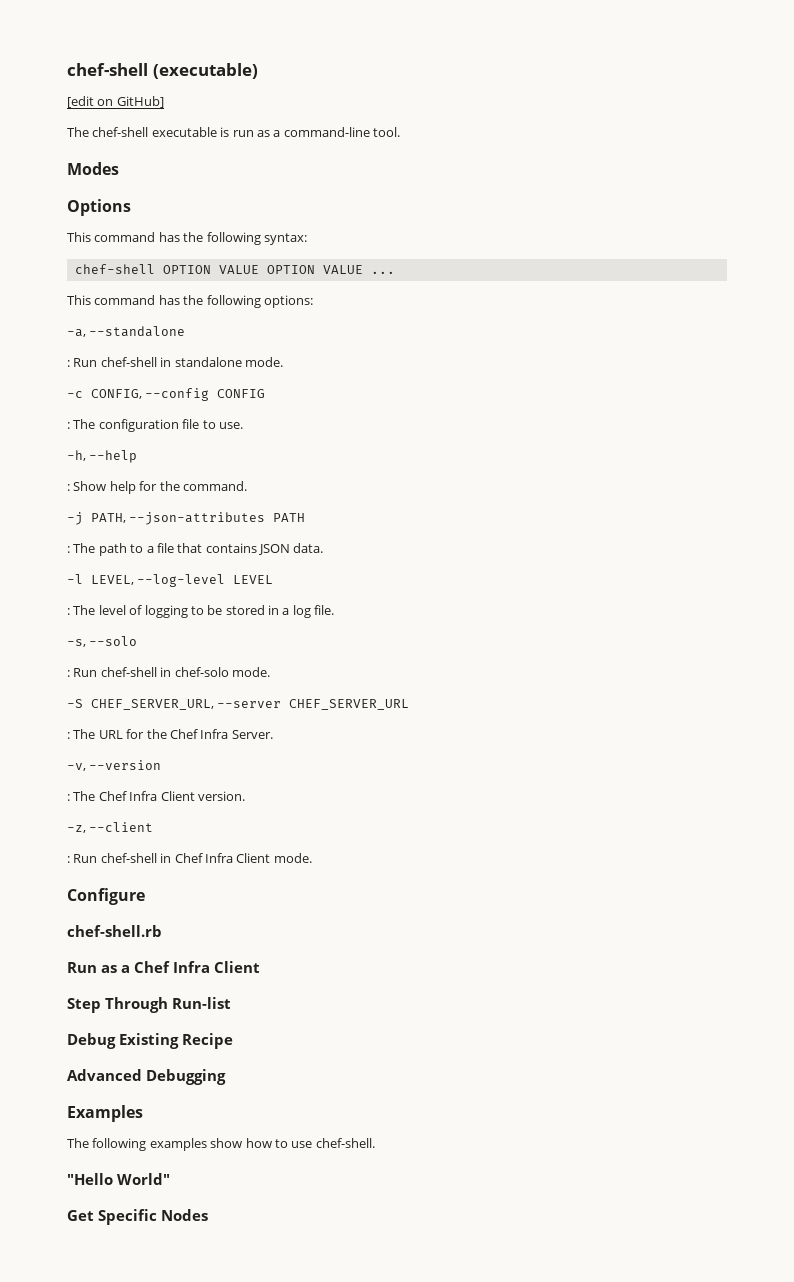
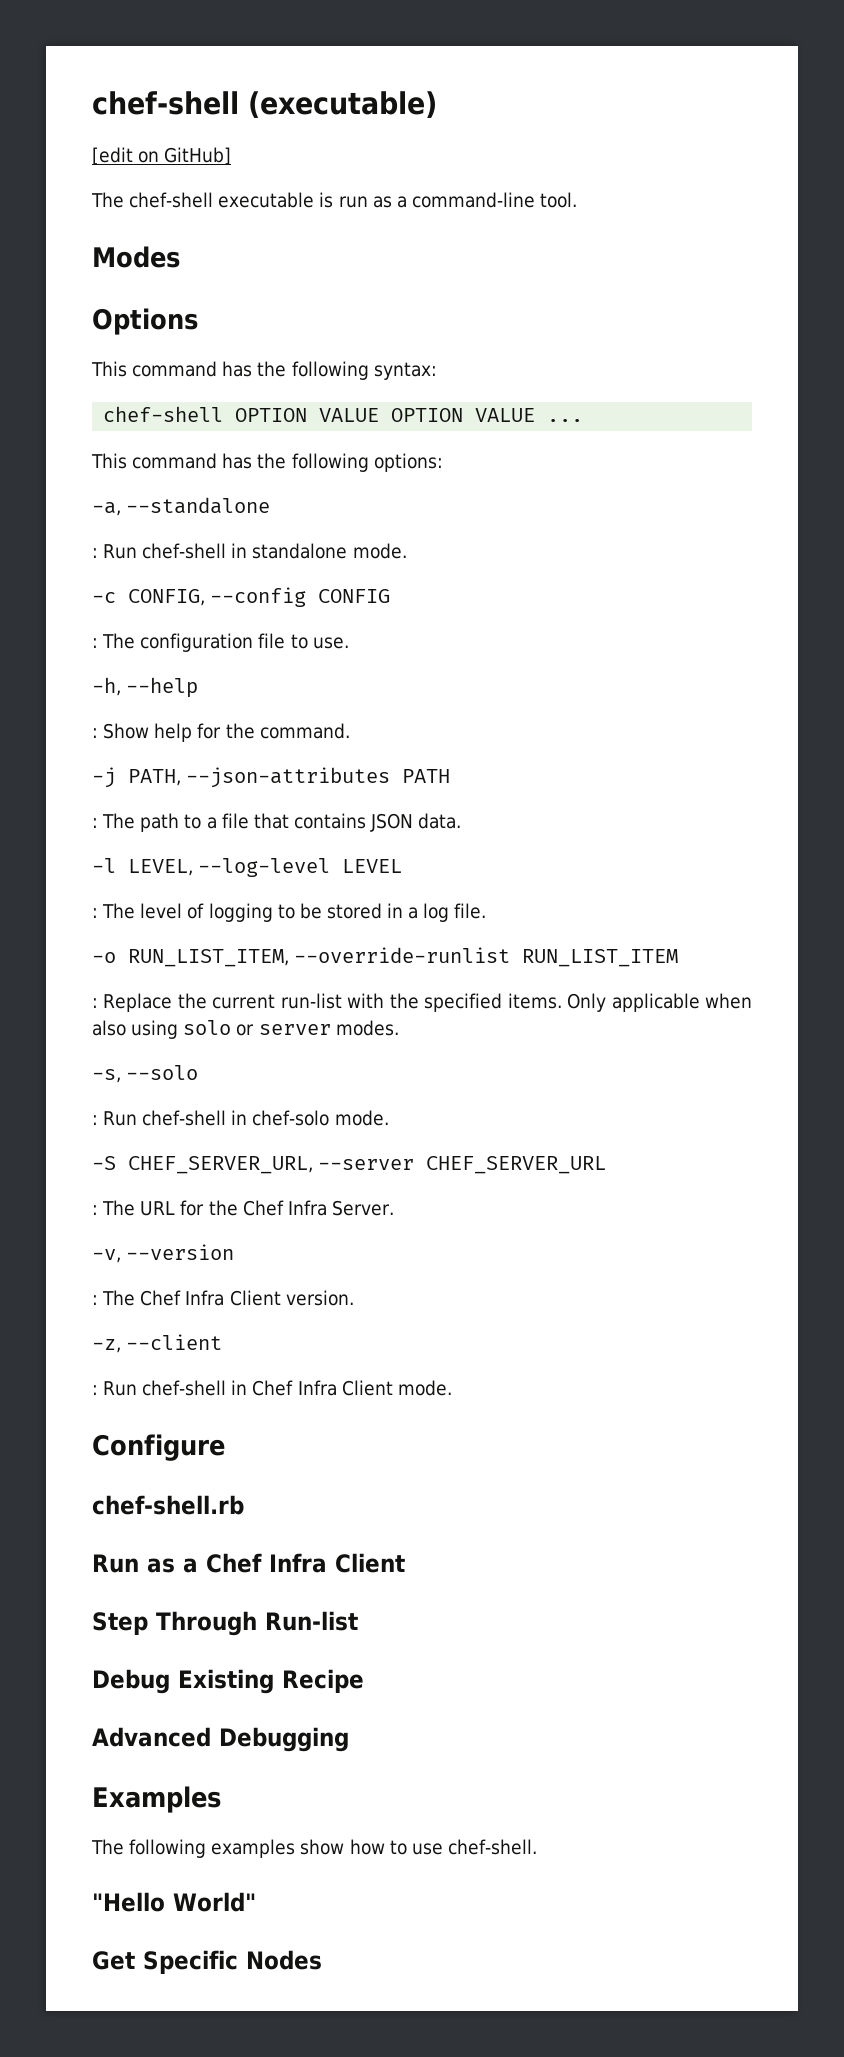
+ -o RUN_LIST_ITEM, --override-runlist RUN_LIST_ITEM
+ : Replace the current run-list with the specified items. Only applicable when also using solo or server modes.

